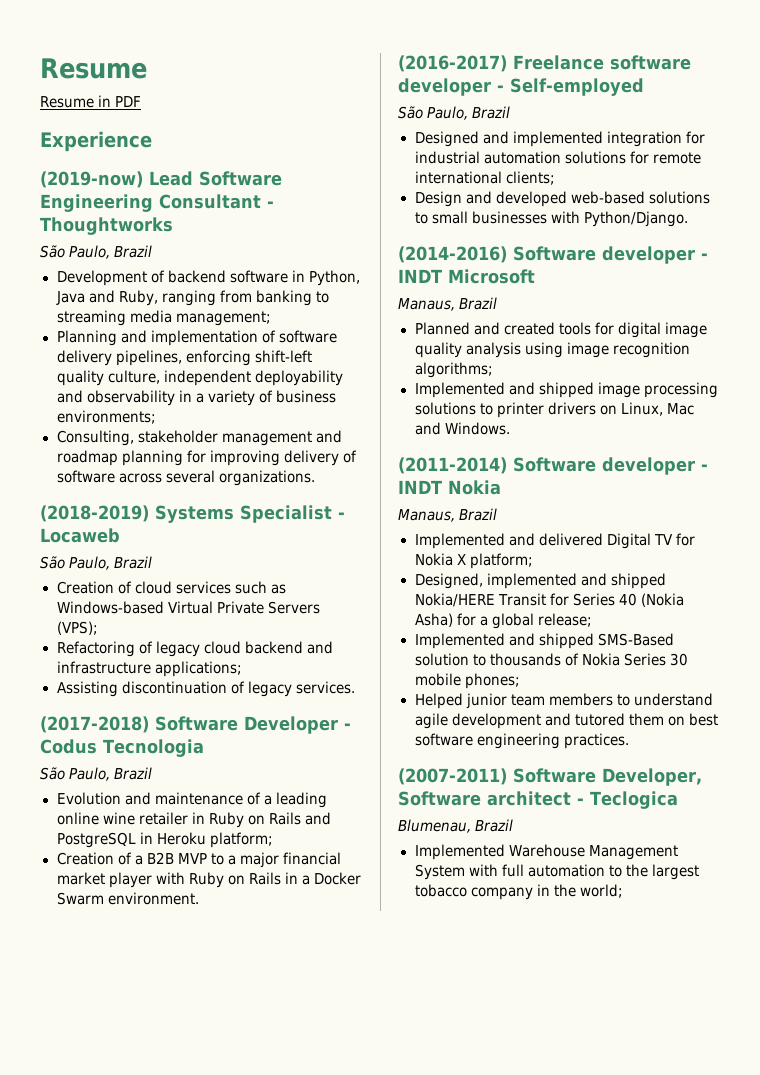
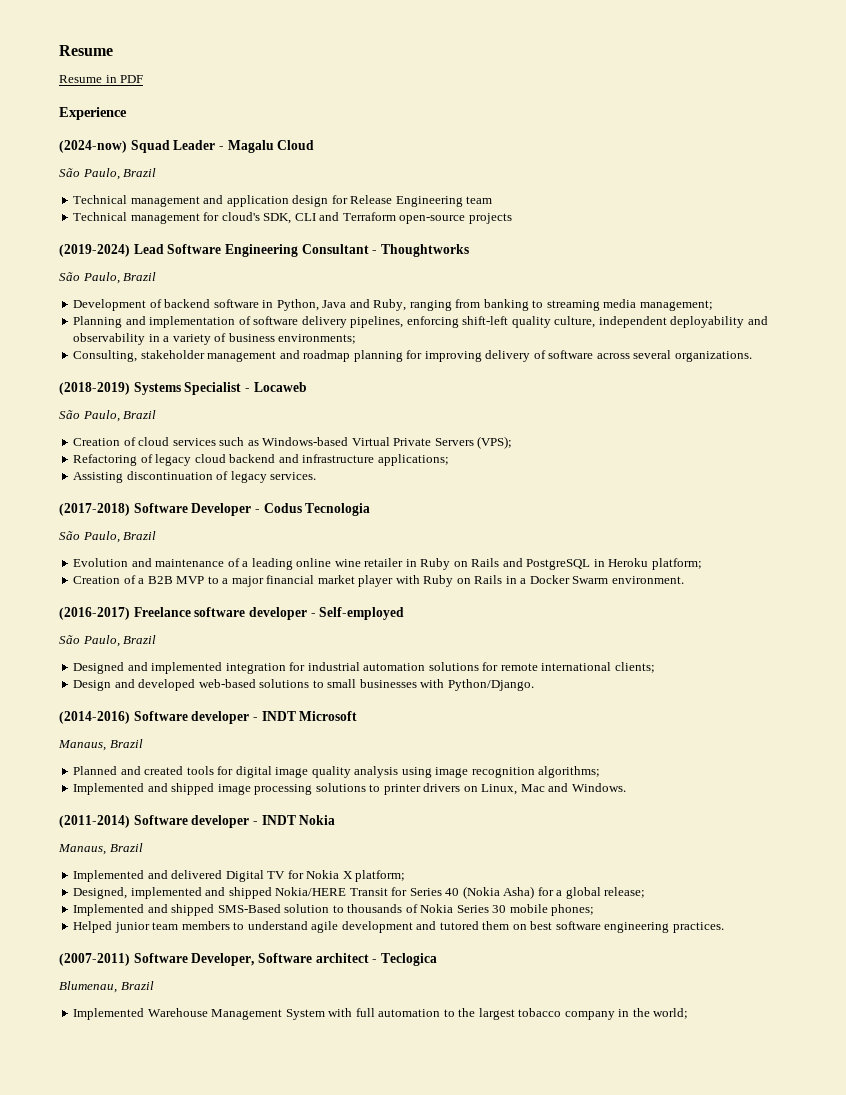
- (2019-now) Lead Software Engineering Consultant - Thoughtworks
+ (2024-now) Squad Leader - Magalu Cloud
+ São Paulo, Brazil
+ Technical management and application design for Release Engineering team
+ Technical management for cloud's SDK, CLI and Terraform open-source projects
+ (2019-2024) Lead Software Engineering Consultant - Thoughtworks

